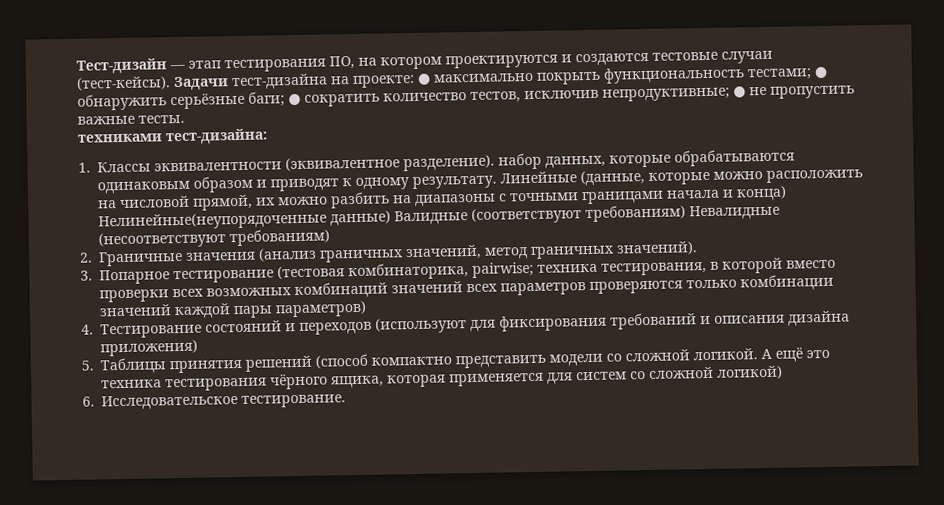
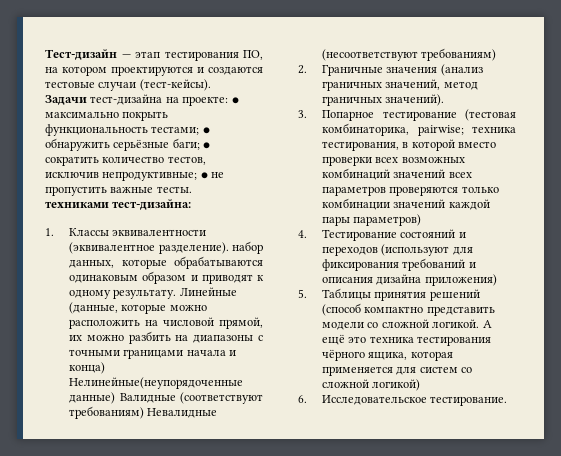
- Тест-дизайн — этап тестирования ПО, на котором проектируются и создаются тестовые случаи (тест-кейсы). Задачи тест-дизайна на проекте: ● максимально покрыть функциональность тестами; ● обнаружить серьёзные баги; ● сократить количество тестов, исключив непродуктивные; ● не пропустить важные тесты.
+ Тест-дизайн — этап тестирования ПО, на котором проектируются и создаются тестовые случаи (тест-кейсы).
+ Задачи тест-дизайна на проекте: ● максимально покрыть функциональность тестами; ● обнаружить серьёзные баги; ● сократить количество тестов, исключив непродуктивные; ● не пропустить важные тесты.

